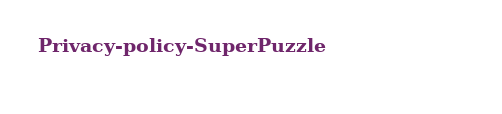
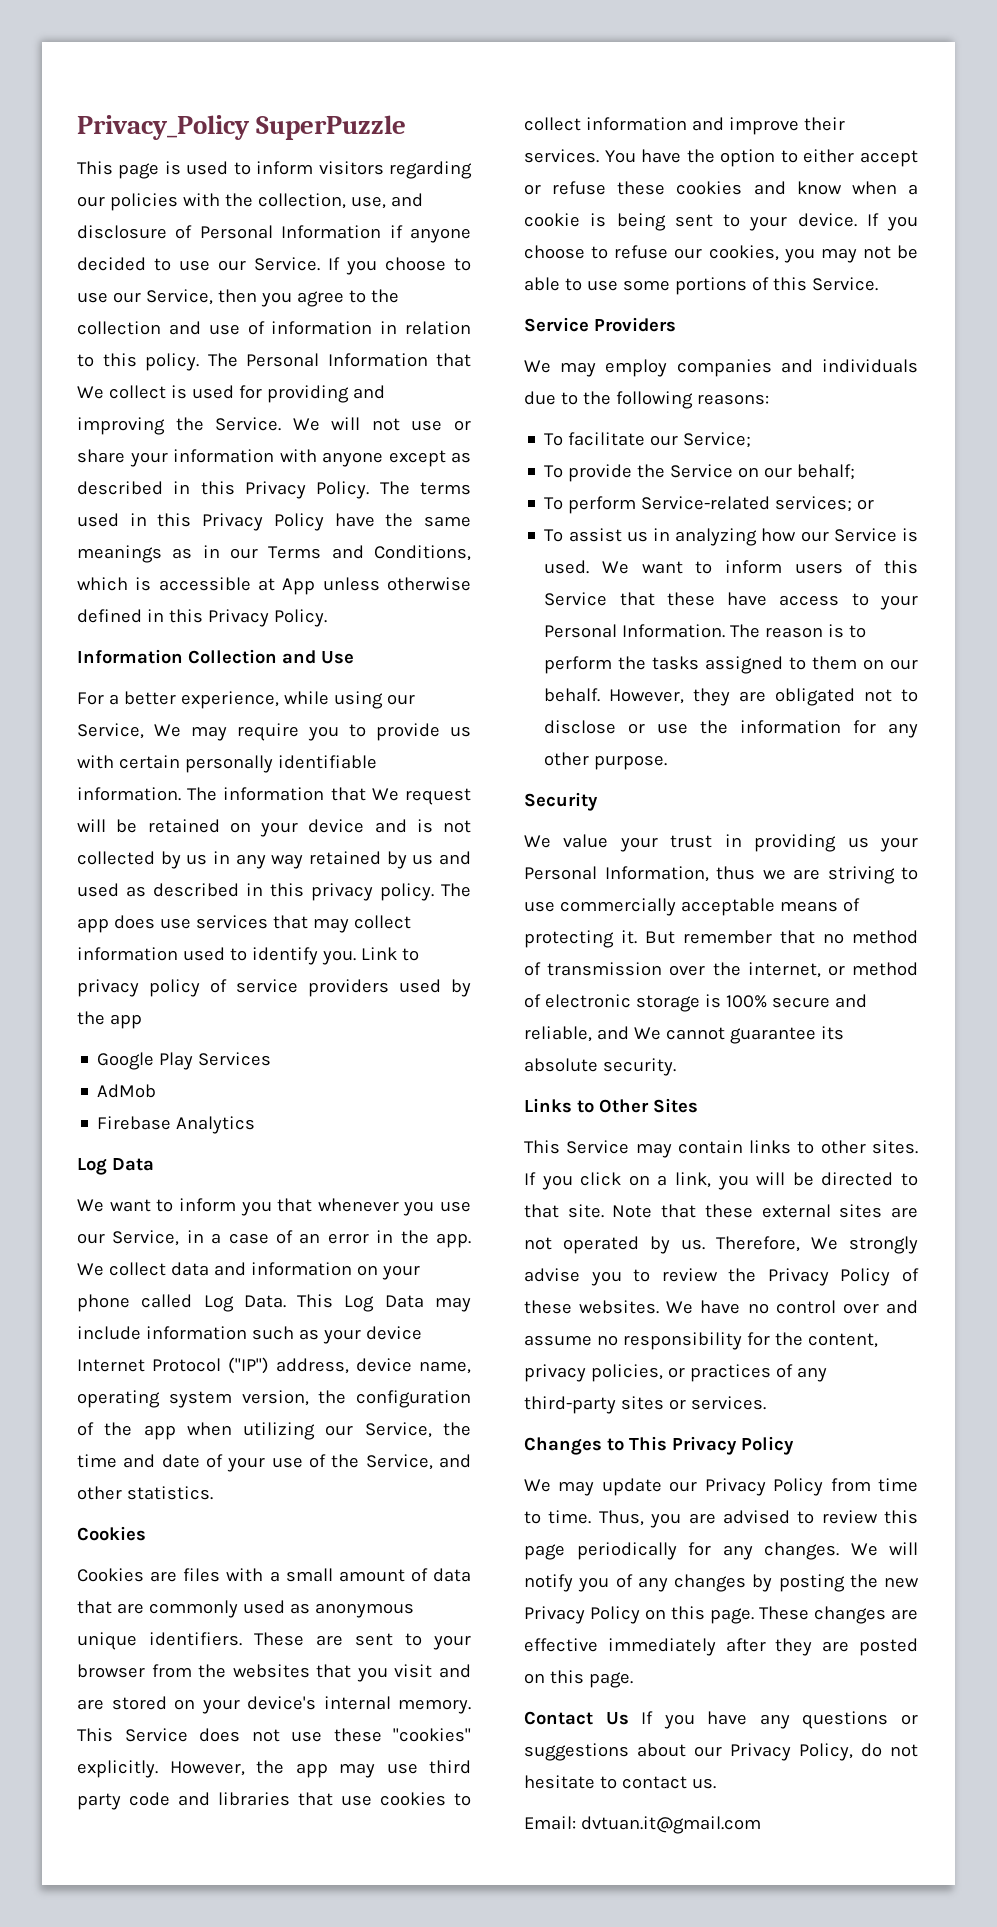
- Privacy-policy-SuperPuzzle
+ Privacy_Policy SuperPuzzle
+ This page is used to inform visitors regarding our policies with the collection, use, and disclosure of Personal Information if anyone decided to use our Service. If you choose to use our Service, then you agree to the collection and use of information in relation to this policy. The Personal Information that We collect is used for providing and improving the Service. We will not use or share your information with anyone except as described in this Privacy Policy. The terms used in this Privacy Policy have the same meanings as in our Terms and Conditions, which is accessible at App unless otherwise defined in this Privacy Policy.
+ Information Collection and Use
+ For a better experience, while using our Service, We may require you to provide us with certain personally identifiable information. The information that We request will be retained on your device and is not collected by us in any way retained by us and used as described in this privacy policy. The app does use services that may collect information used to identify you. Link to privacy policy of service providers used by the app
+ Google Play Services
+ AdMob
+ Firebase Analytics
+ Log Data
+ We want to inform you that whenever you use our Service, in a case of an error in the app. We collect data and information on your phone called Log Data. This Log Data may include information such as your device Internet Protocol ("IP") address, device name, operating system version, the configuration of the app when utilizing our Service, the time and date of your use of the Service, and other statistics.
+ Cookies
+ Cookies are files with a small amount of data that are commonly used as anonymous unique identifiers. These are sent to your browser from the websites that you visit and are stored on your device's internal memory. This Service does not use these "cookies" explicitly. However, the app may use third party code and libraries that use cookies to collect information and improve their services. You have the option to either accept or refuse these cookies and know when a cookie is being sent to your device. If you choose to refuse our cookies, you may not be able to use some portions of this Service.
+ Service Providers
+ We may employ companies and individuals due to the following reasons:
+ To facilitate our Service;
+ To provide the Service on our behalf;
+ To perform Service-related services; or
+ To assist us in analyzing how our Service is used. We want to inform users of this Service that these have access to your Personal Information. The reason is to perform the tasks assigned to them on our behalf. However, they are obligated not to disclose or use the information for any other purpose.
+ Security
+ We value your trust in providing us your Personal Information, thus we are striving to use commercially acceptable means of protecting it. But remember that no method of transmission over the internet, or method of electronic storage is 100% secure and reliable, and We cannot guarantee its absolute security.
+ Links to Other Sites
+ This Service may contain links to other sites. If you click on a link, you will be directed to that site. Note that these external sites are not operated by us. Therefore, We strongly advise you to review the Privacy Policy of these websites. We have no control over and assume no responsibility for the content, privacy policies, or practices of any third-party sites or services.
+ Changes to This Privacy Policy
+ We may update our Privacy Policy from time to time. Thus, you are advised to review this page periodically for any changes. We will notify you of any changes by posting the new Privacy Policy on this page. These changes are effective immediately after they are posted on this page.
+ Contact Us If you have any questions or suggestions about our Privacy Policy, do not hesitate to contact us.
+ Email: dvtuan.it@gmail.com

